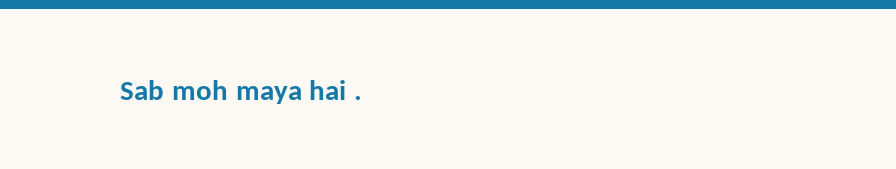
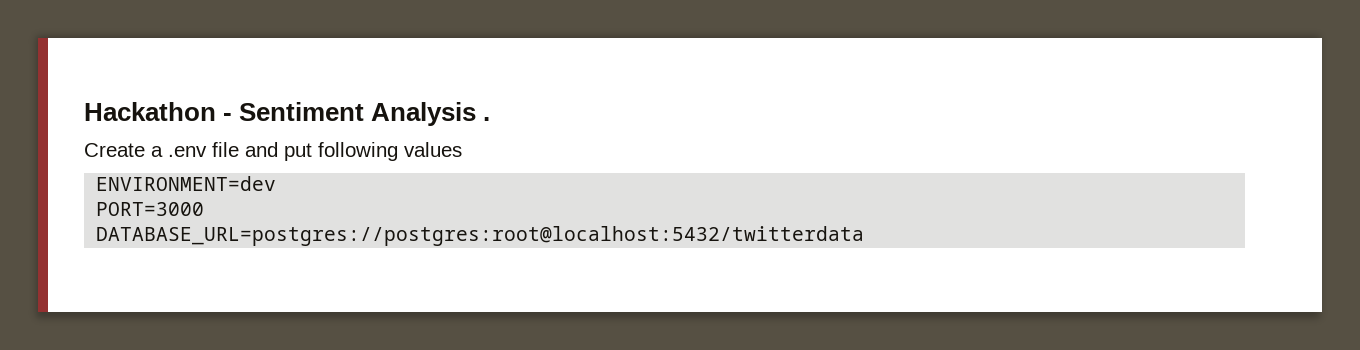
- Sab moh maya hai .
+ Hackathon - Sentiment Analysis .
+ Create a .env file and put following values
+ ENVIRONMENT=dev
+ PORT=3000
+ DATABASE_URL=postgres://postgres:root@localhost:5432/twitterdata

